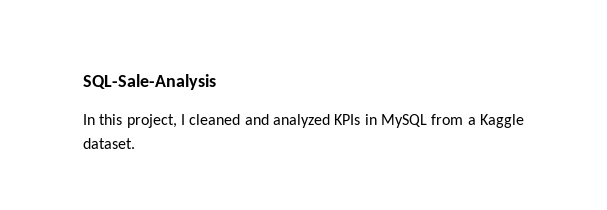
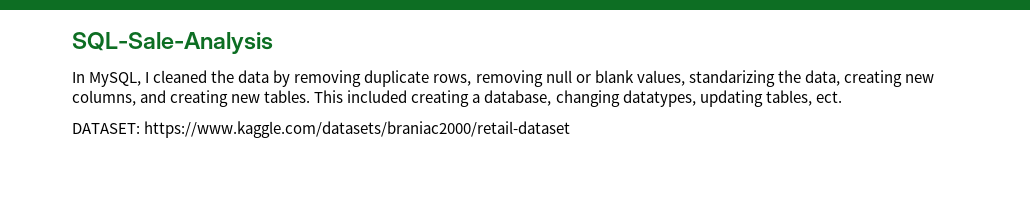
- In this project, I cleaned and analyzed KPIs in MySQL from a Kaggle dataset.
+ In MySQL, I cleaned the data by removing duplicate rows, removing null or blank values, standarizing the data, creating new columns, and creating new tables. This included creating a database, changing datatypes, updating tables, ect.
+ DATASET: https://www.kaggle.com/datasets/braniac2000/retail-dataset

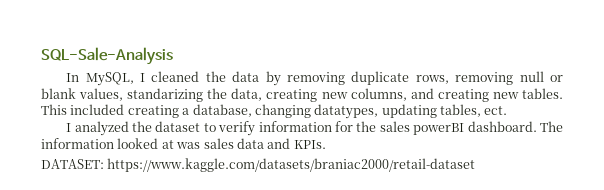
+ I analyzed the dataset to verify information for the sales powerBI dashboard. The information looked at was sales data and KPIs.

